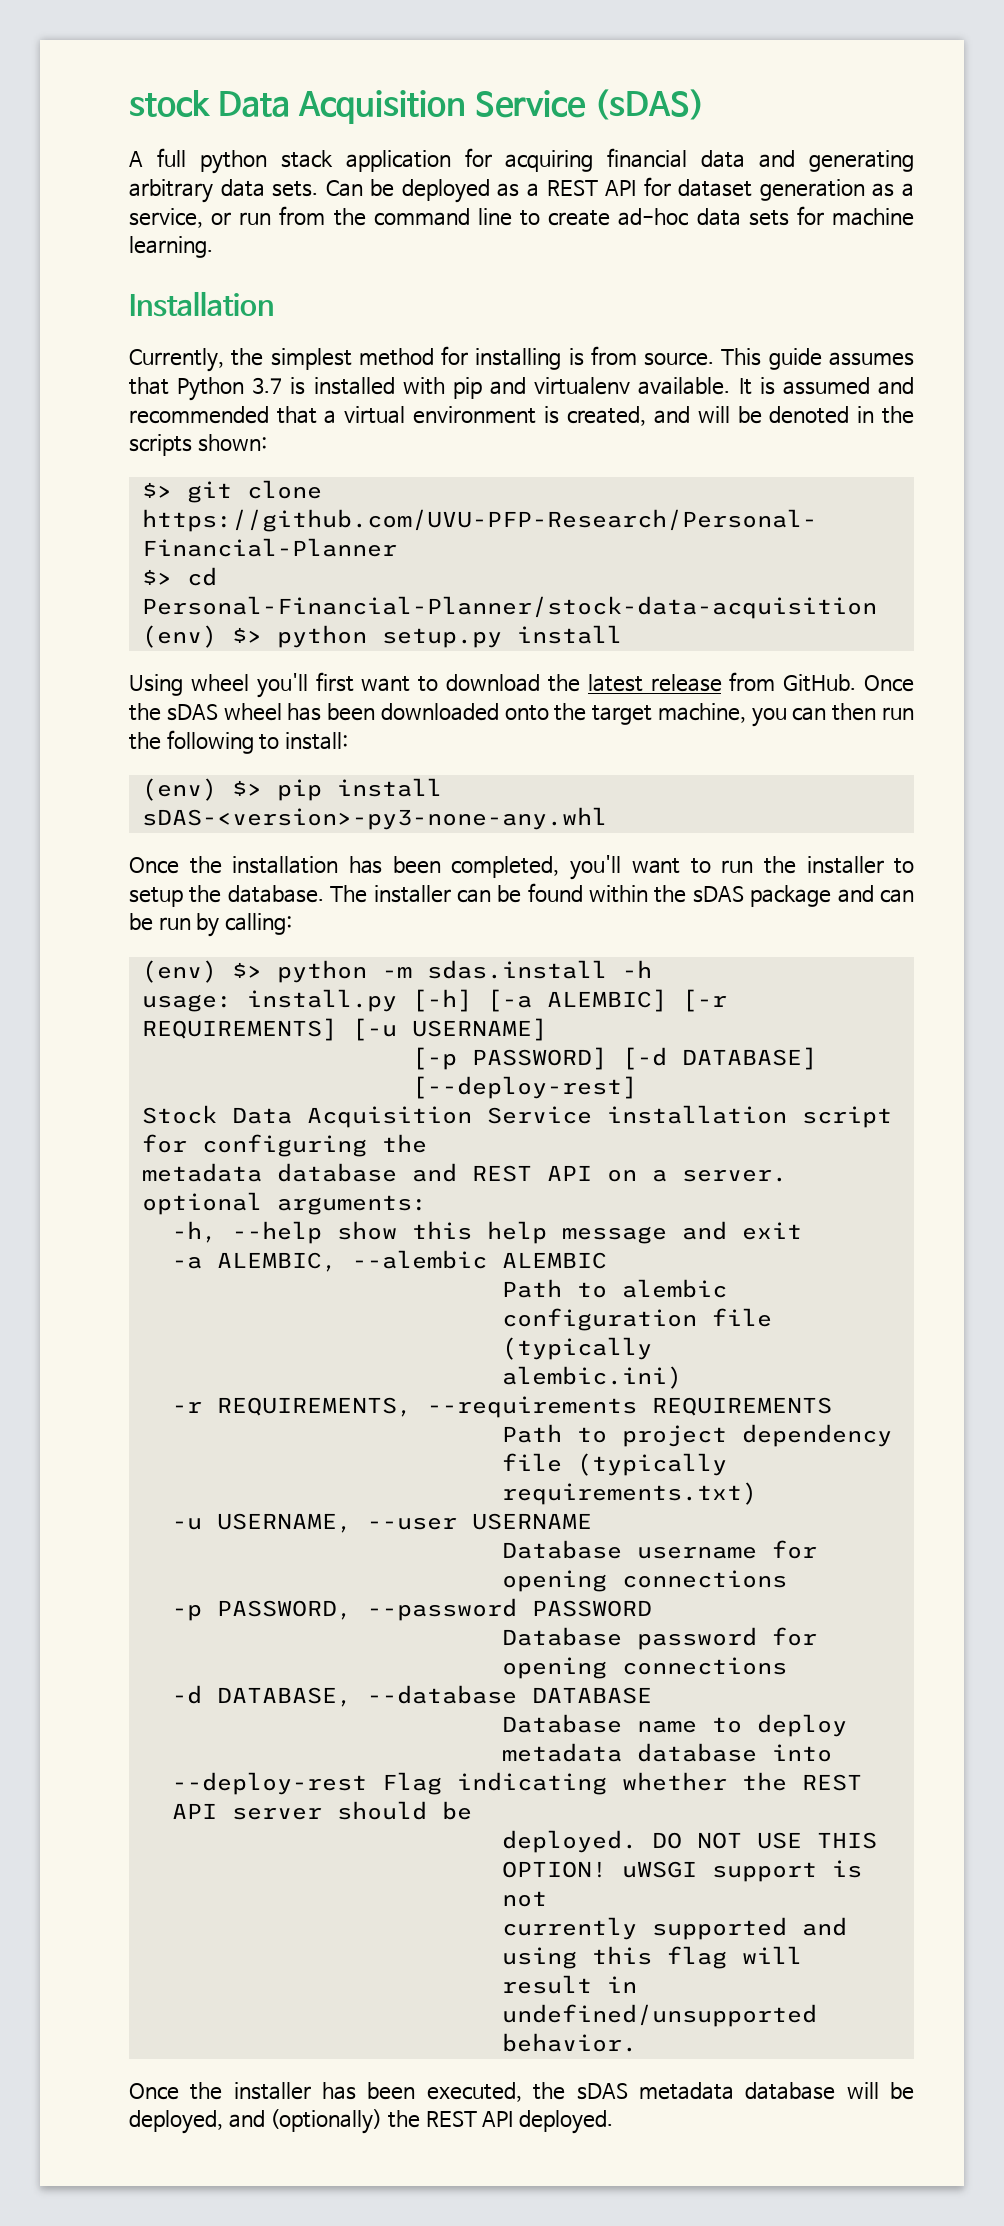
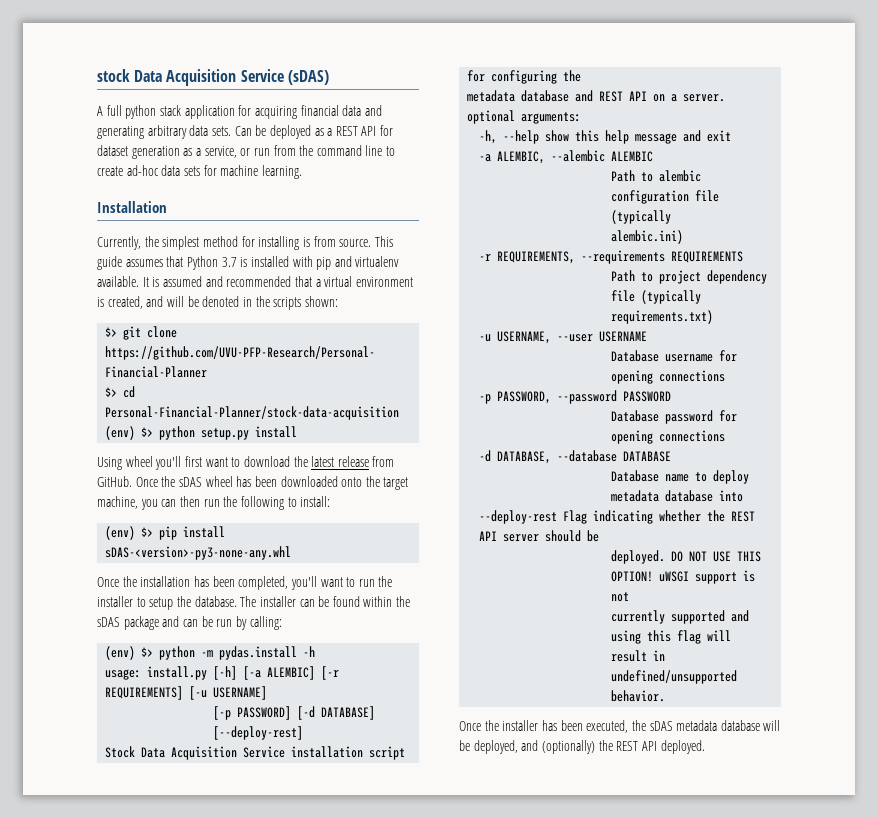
- (env) $> python -m sdas.install -h
+ (env) $> python -m pydas.install -h

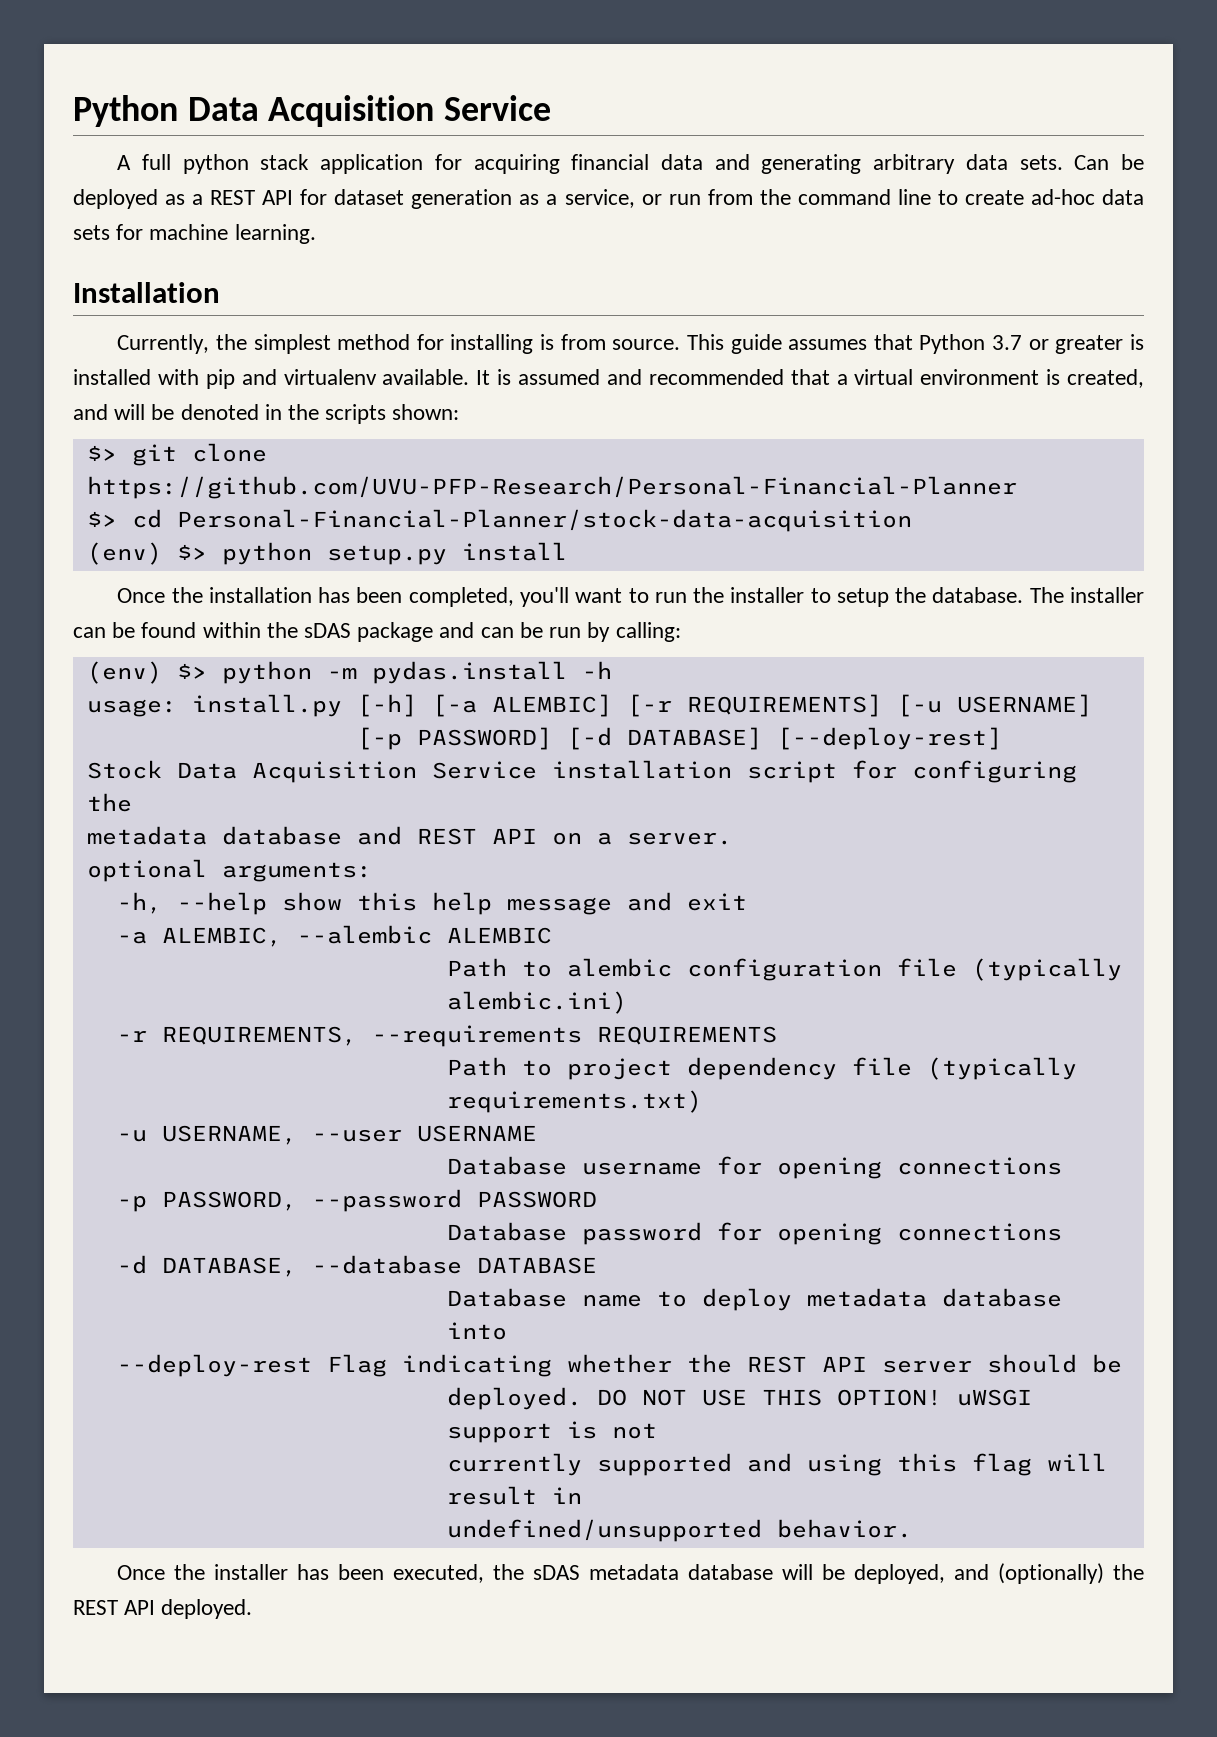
- stock Data Acquisition Service (sDAS)
+ Python Data Acquisition Service
- This guide assumes that Python 3.7 is installed with pip and virtualenv available.
+ This guide assumes that Python 3.7 or greater is installed with pip and virtualenv available.
- Using wheel you'll first want to download the latest release from GitHub. Once the sDAS wheel has been downloaded onto the target machine, you can then run the following to install:
- (env) $> pip install sDAS-<version>-py3-none-any.whl

